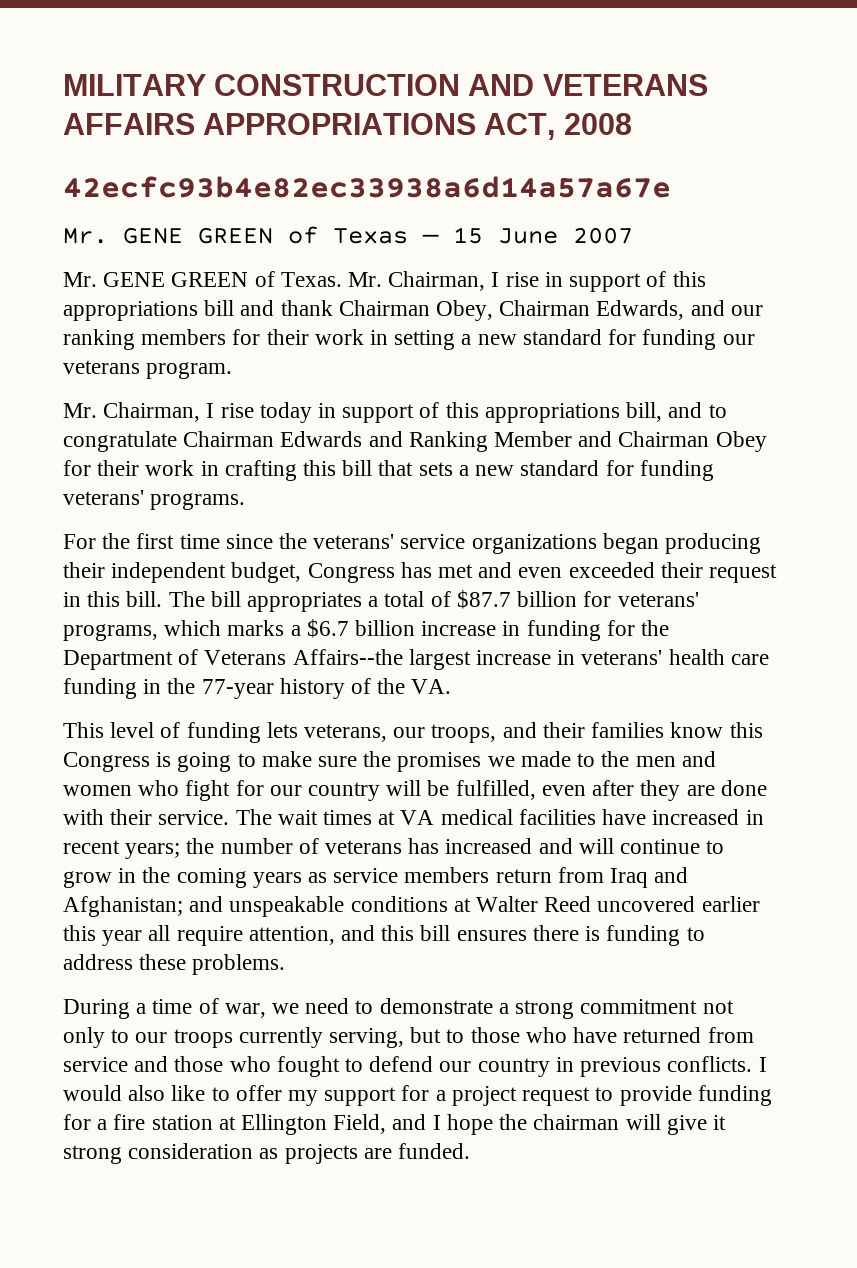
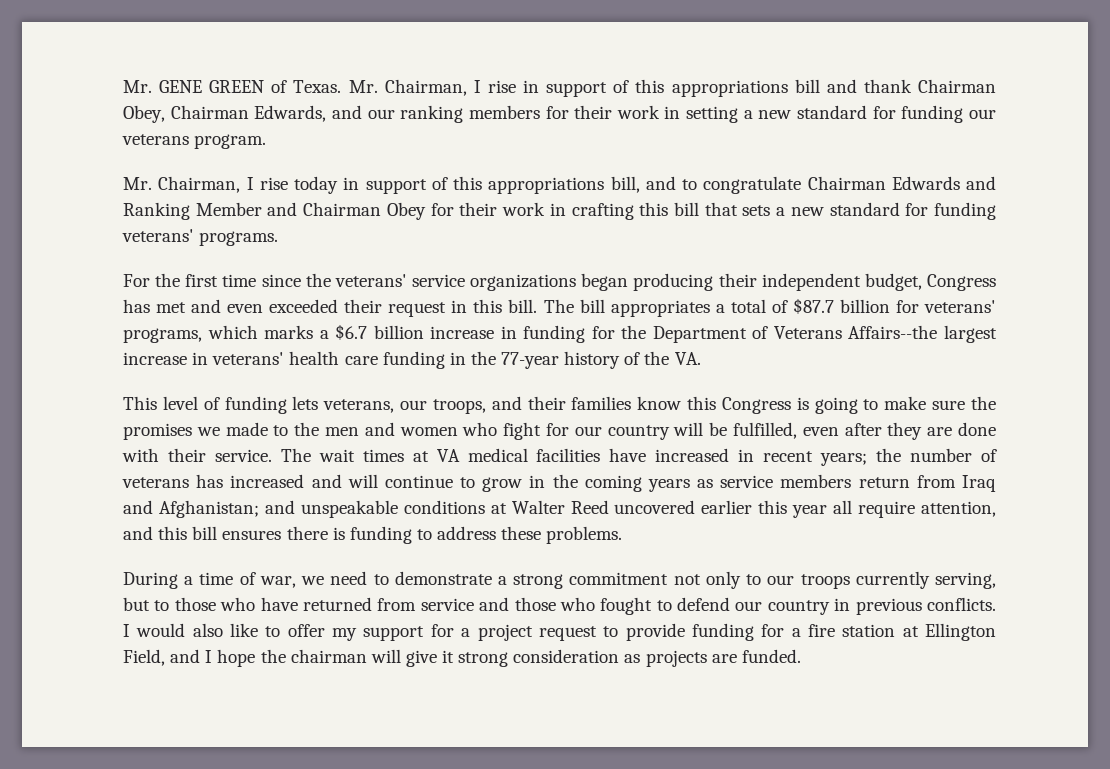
- MILITARY CONSTRUCTION AND VETERANS AFFAIRS APPROPRIATIONS ACT, 2008
- 42ecfc93b4e82ec33938a6d14a57a67e
- Mr. GENE GREEN of Texas — 15 June 2007

